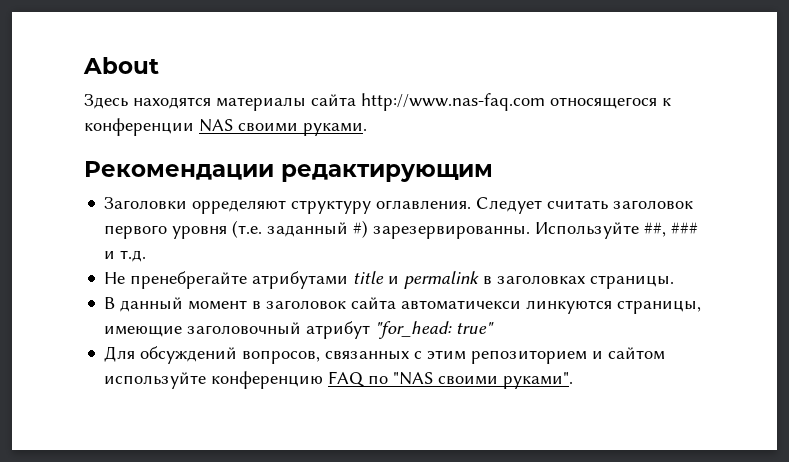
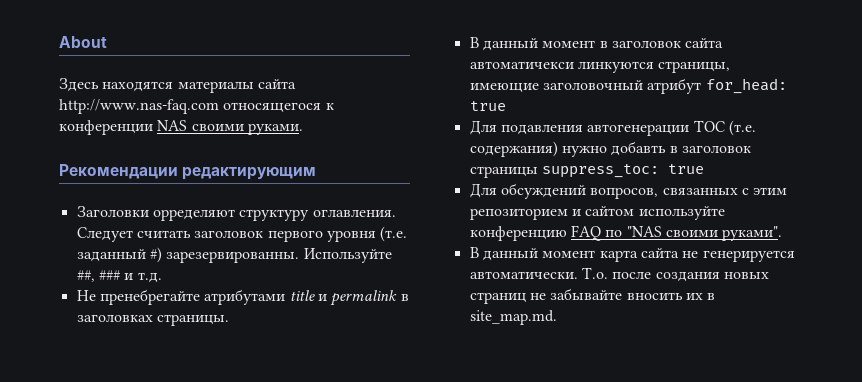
- В данный момент в заголовок сайта автоматичекси линкуются страницы, имеющие заголовочный атрибут "for_head: true"
+ В данный момент в заголовок сайта автоматичекси линкуются страницы, имеющие заголовочный атрибут for_head: true
+ Для подавления автогенерации TOC (т.е. содержания) нужно добавть в заголовок страницы suppress_toc: true
+ В данный момент карта сайта не генерируется автоматически. Т.о. после создания новых страниц не забывайте вносить их в site_map.md.

